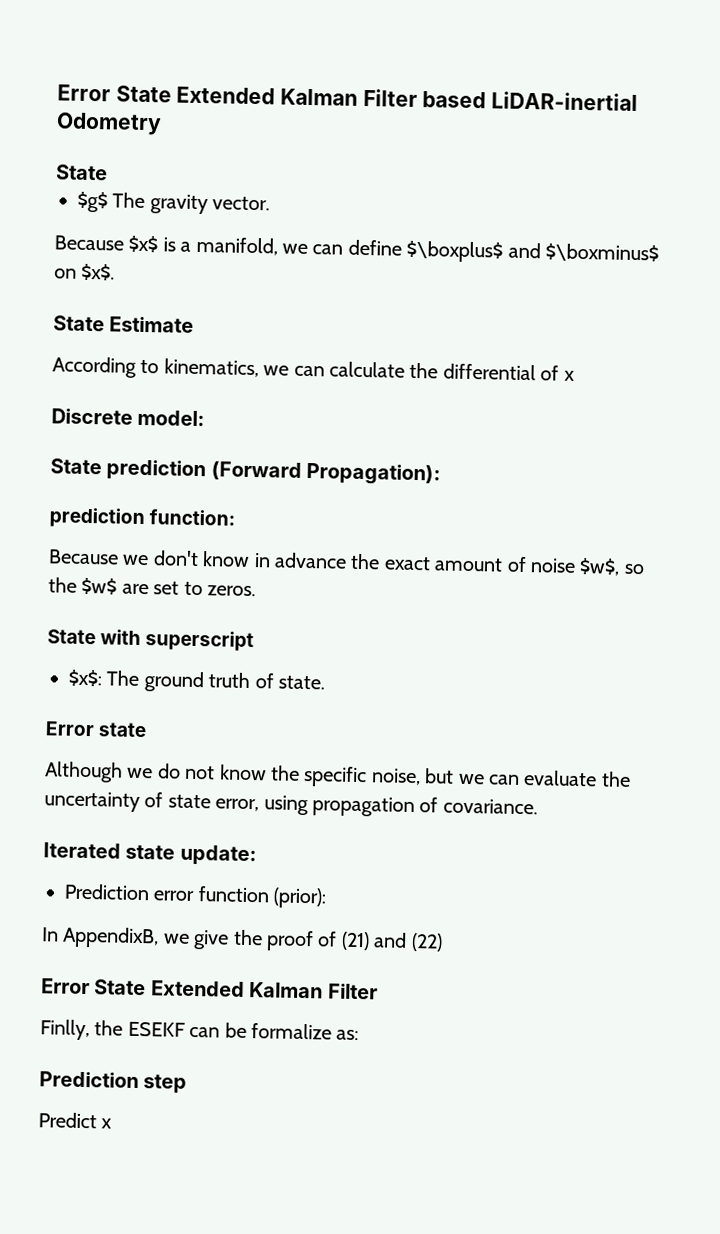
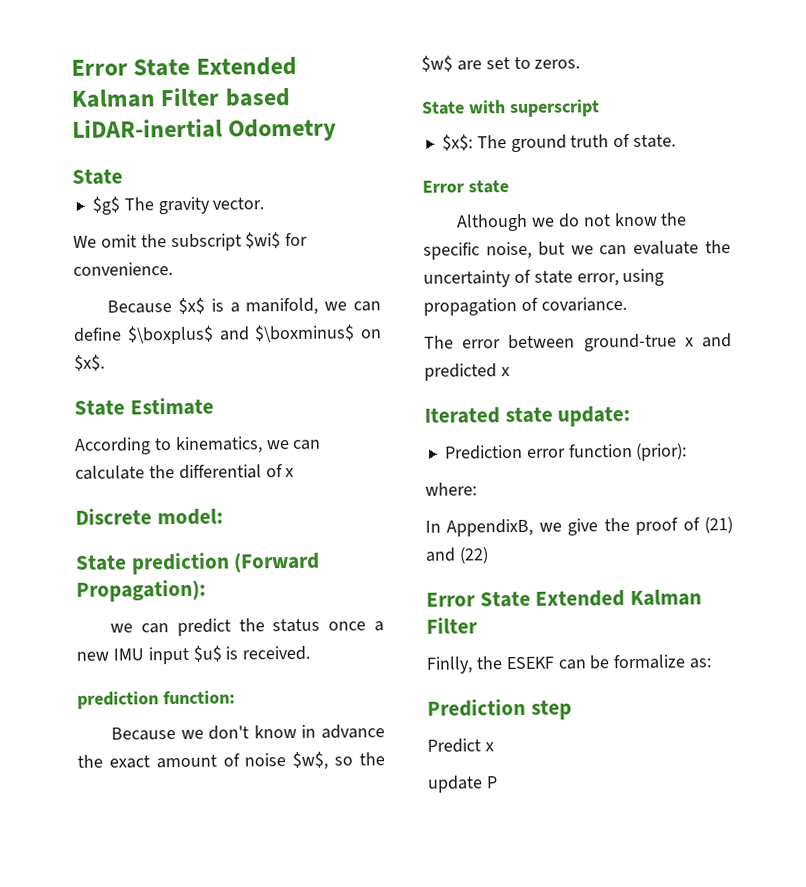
+ We omit the subscript $wi$ for convenience.
+ we can predict the status once a new IMU input $u$ is received.
+ The error between ground-true x and predicted x
+ where:
+ update P

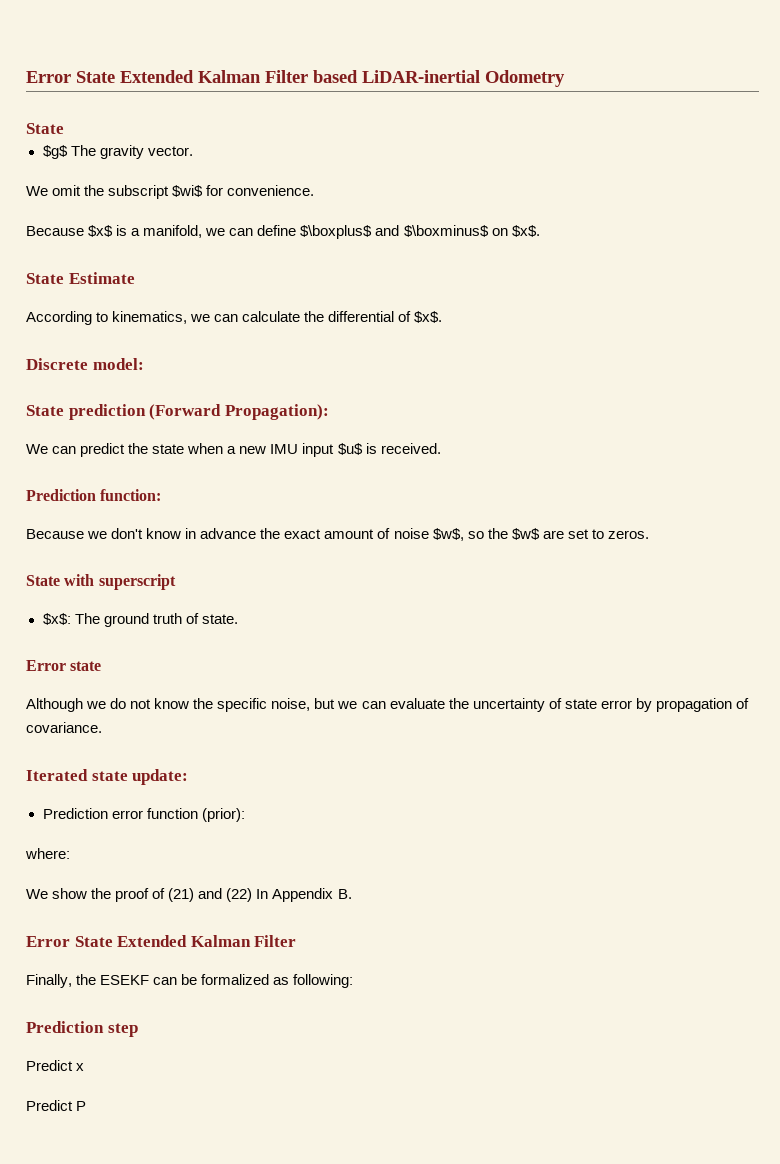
- According to kinematics, we can calculate the differential of x
+ According to kinematics, we can calculate the differential of $x$.
- we can predict the status once a new IMU input $u$ is received.
+ We can predict the state when a new IMU input $u$ is received.
- prediction function:
+ Prediction function:
- Although we do not know the specific noise, but we can evaluate the uncertainty of state error, using propagation of covariance.
+ Although we do not know the specific noise, but we can evaluate the uncertainty of state error by propagation of covariance.
- The error between ground-true x and predicted x
- In AppendixB, we give the proof of (21) and (22)
+ We show the proof of (21) and (22) In Appendix B.
- Finlly, the ESEKF can be formalize as:
+ Finally, the ESEKF can be formalized as following:
- update P
+ Predict P

